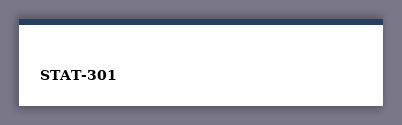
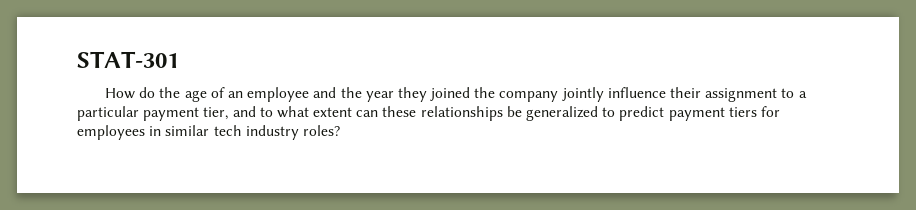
+ How do the age of an employee and the year they joined the company jointly influence their assignment to a particular payment tier, and to what extent can these relationships be generalized to predict payment tiers for employees in similar tech industry roles?

